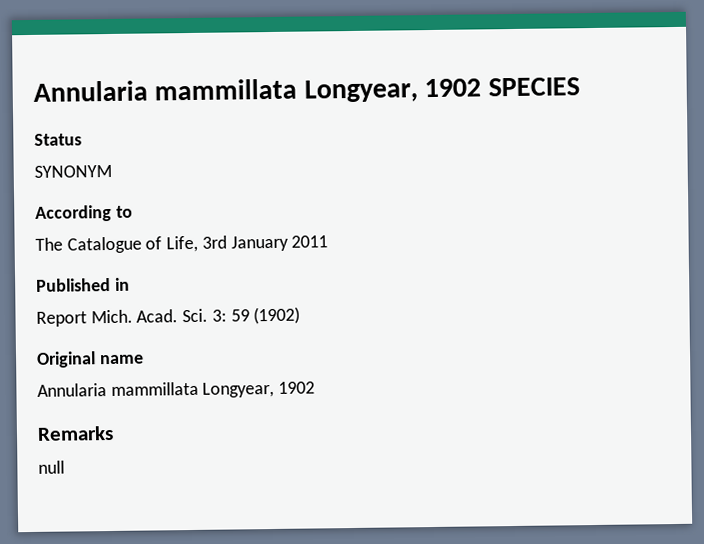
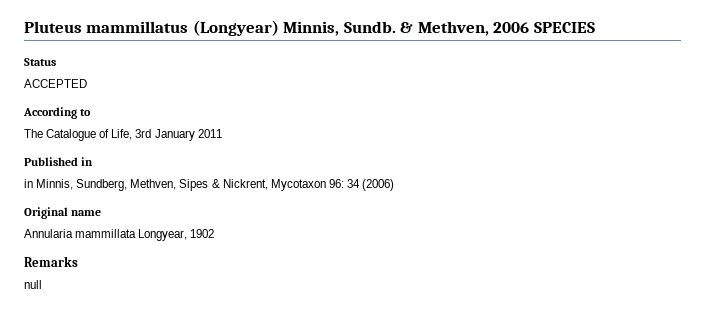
- Annularia mammillata Longyear, 1902 SPECIES
+ Pluteus mammillatus (Longyear) Minnis, Sundb. & Methven, 2006 SPECIES
- SYNONYM
+ ACCEPTED
- Report Mich. Acad. Sci. 3: 59 (1902)
+ in Minnis, Sundberg, Methven, Sipes & Nickrent, Mycotaxon 96: 34 (2006)

